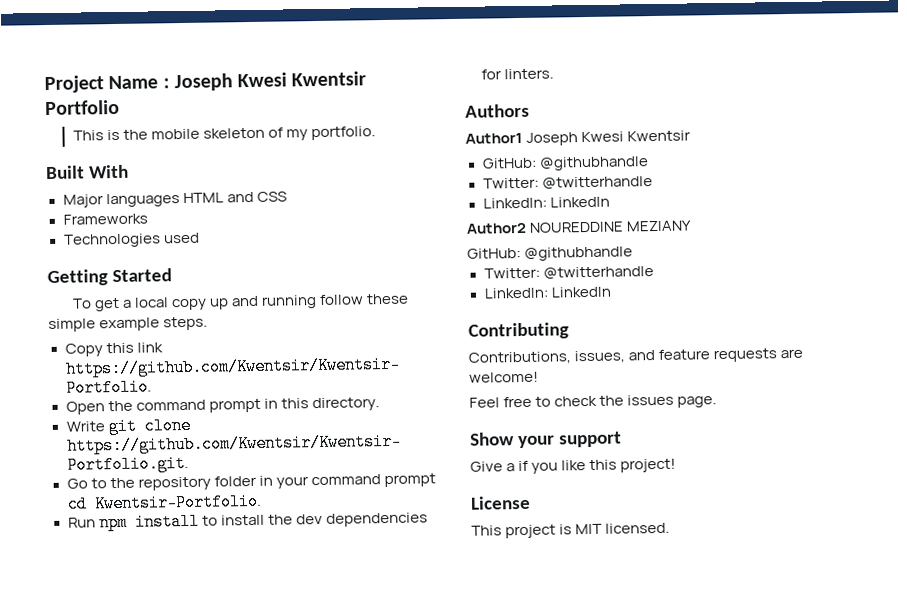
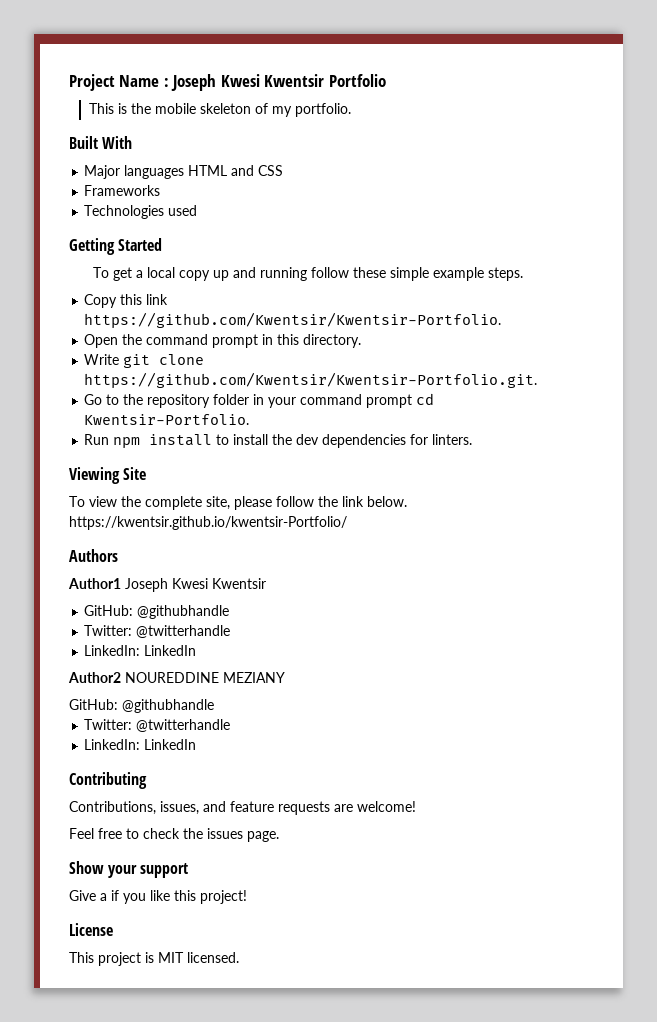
+ Viewing Site
+ To view the complete site, please follow the link below. https://kwentsir.github.io/kwentsir-Portfolio/

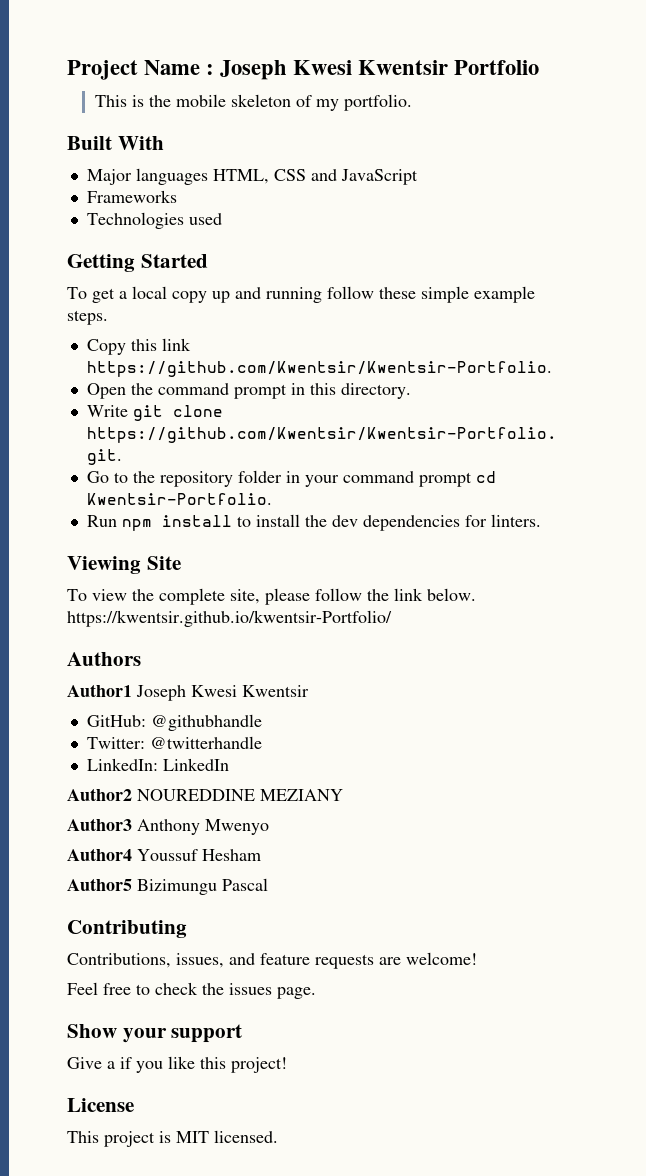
- Major languages HTML and CSS
+ Major languages HTML, CSS and JavaScript
  Author2 NOUREDDINE MEZIANY
- GitHub: @githubhandle
- Twitter: @twitterhandle
- LinkedIn: LinkedIn
+ Author3 Anthony Mwenyo
+ Author4 Youssuf Hesham
+ Author5 Bizimungu Pascal

